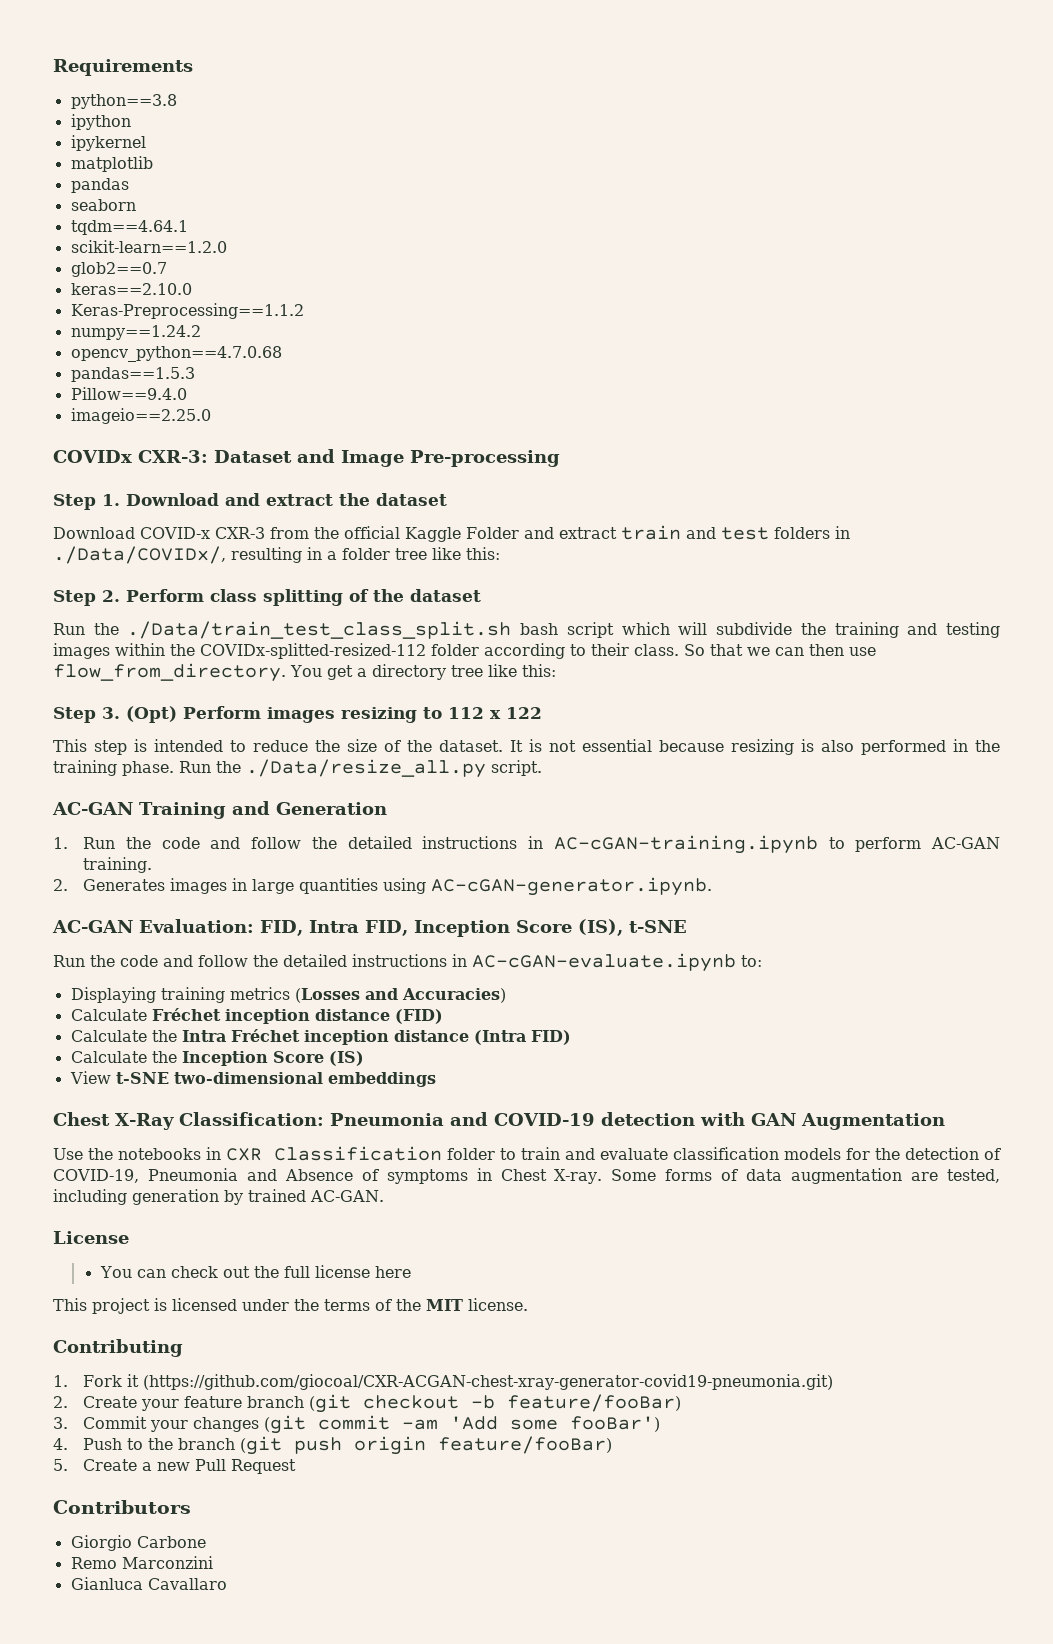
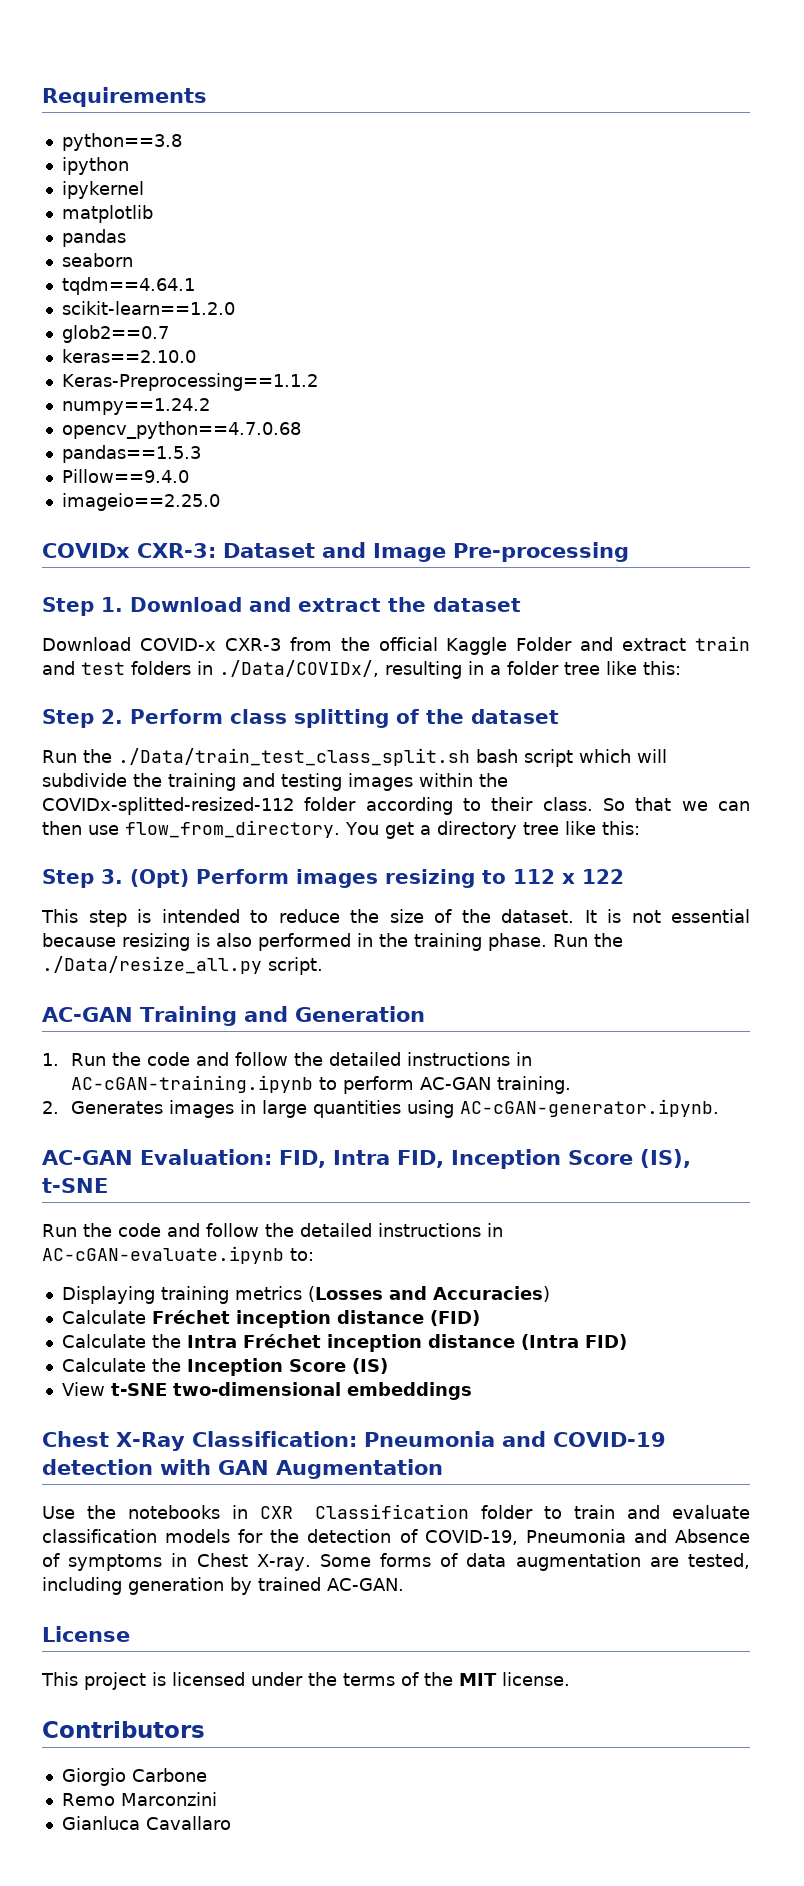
- You can check out the full license here
- Contributing
- 1. Fork it (https://github.com/giocoal/CXR-ACGAN-chest-xray-generator-covid19-pneumonia.git)
- 2. Create your feature branch (git checkout -b feature/fooBar)
- 3. Commit your changes (git commit -am 'Add some fooBar')
- 4. Push to the branch (git push origin feature/fooBar)
- 5. Create a new Pull Request

